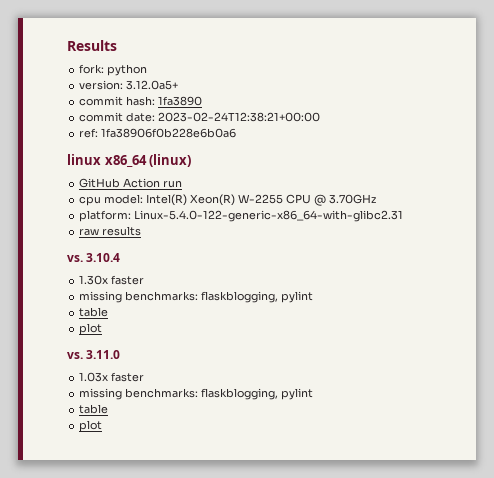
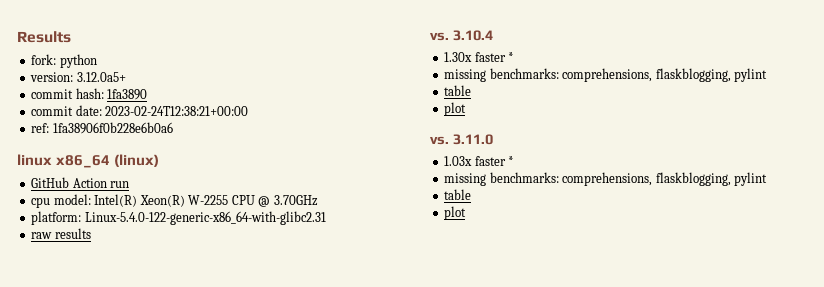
- 1.30x faster
- missing benchmarks: flaskblogging, pylint
+ 1.30x faster *
+ missing benchmarks: comprehensions, flaskblogging, pylint
- 1.03x faster
- missing benchmarks: flaskblogging, pylint
+ 1.03x faster *
+ missing benchmarks: comprehensions, flaskblogging, pylint

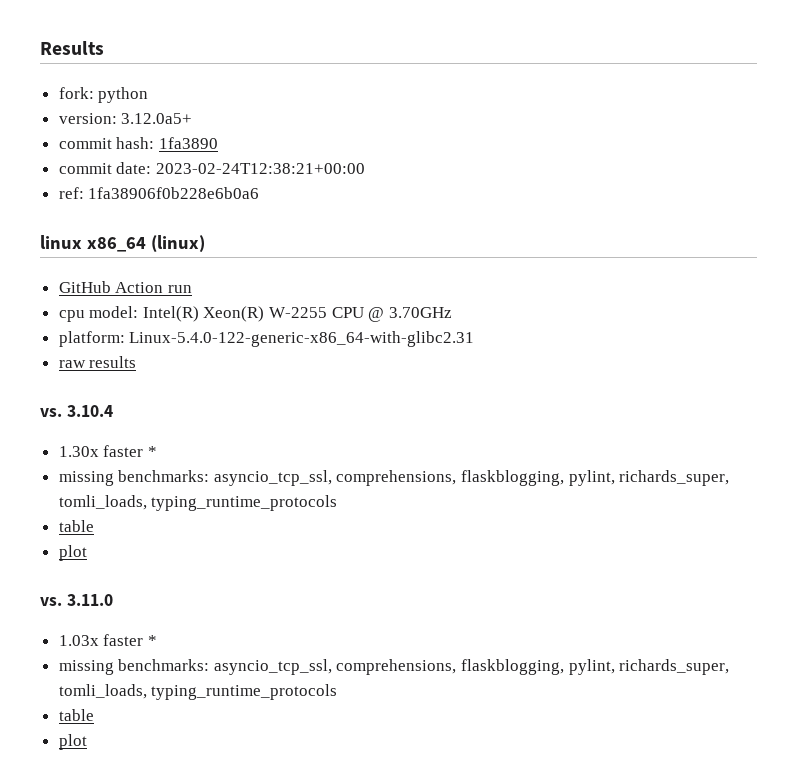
  1.30x faster *
- missing benchmarks: comprehensions, flaskblogging, pylint
+ missing benchmarks: asyncio_tcp_ssl, comprehensions, flaskblogging, pylint, richards_super, tomli_loads, typing_runtime_protocols
  1.03x faster *
- missing benchmarks: comprehensions, flaskblogging, pylint
+ missing benchmarks: asyncio_tcp_ssl, comprehensions, flaskblogging, pylint, richards_super, tomli_loads, typing_runtime_protocols

